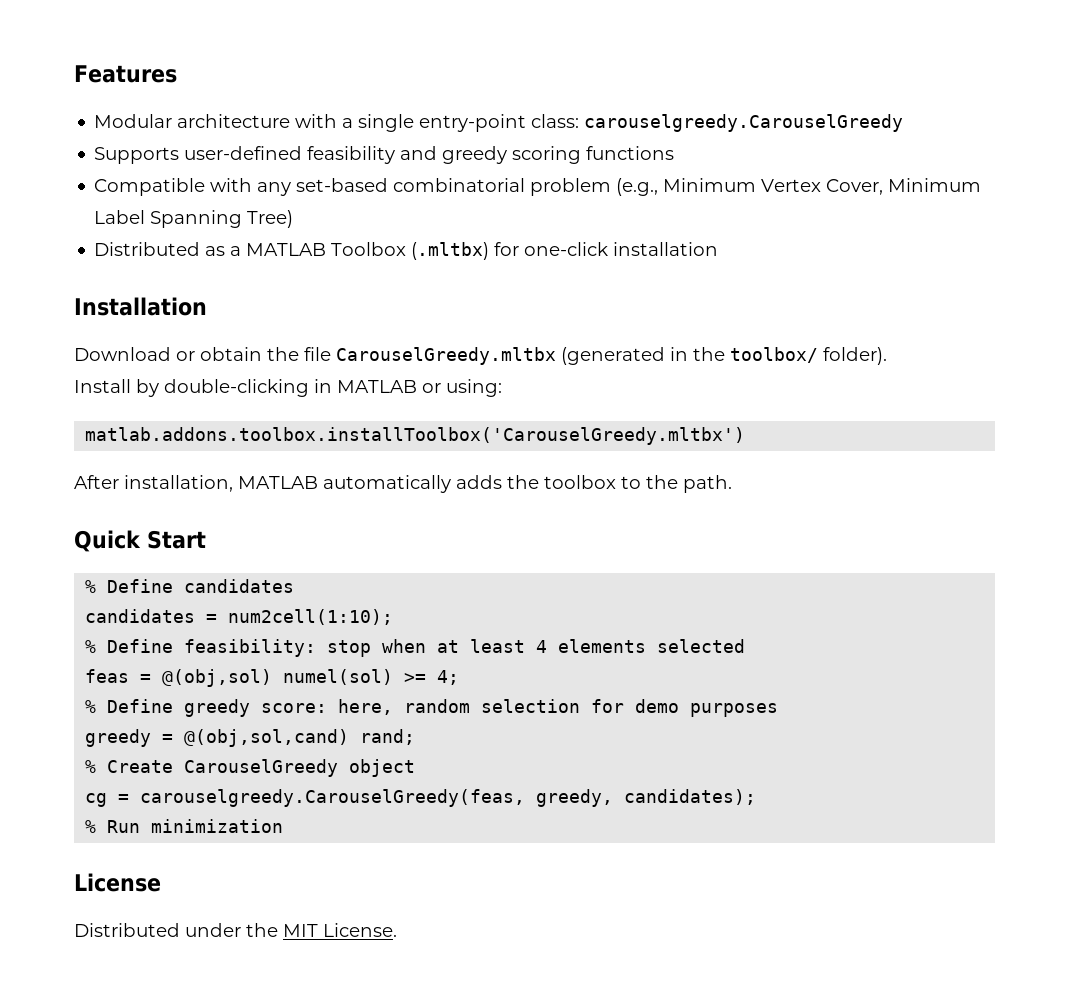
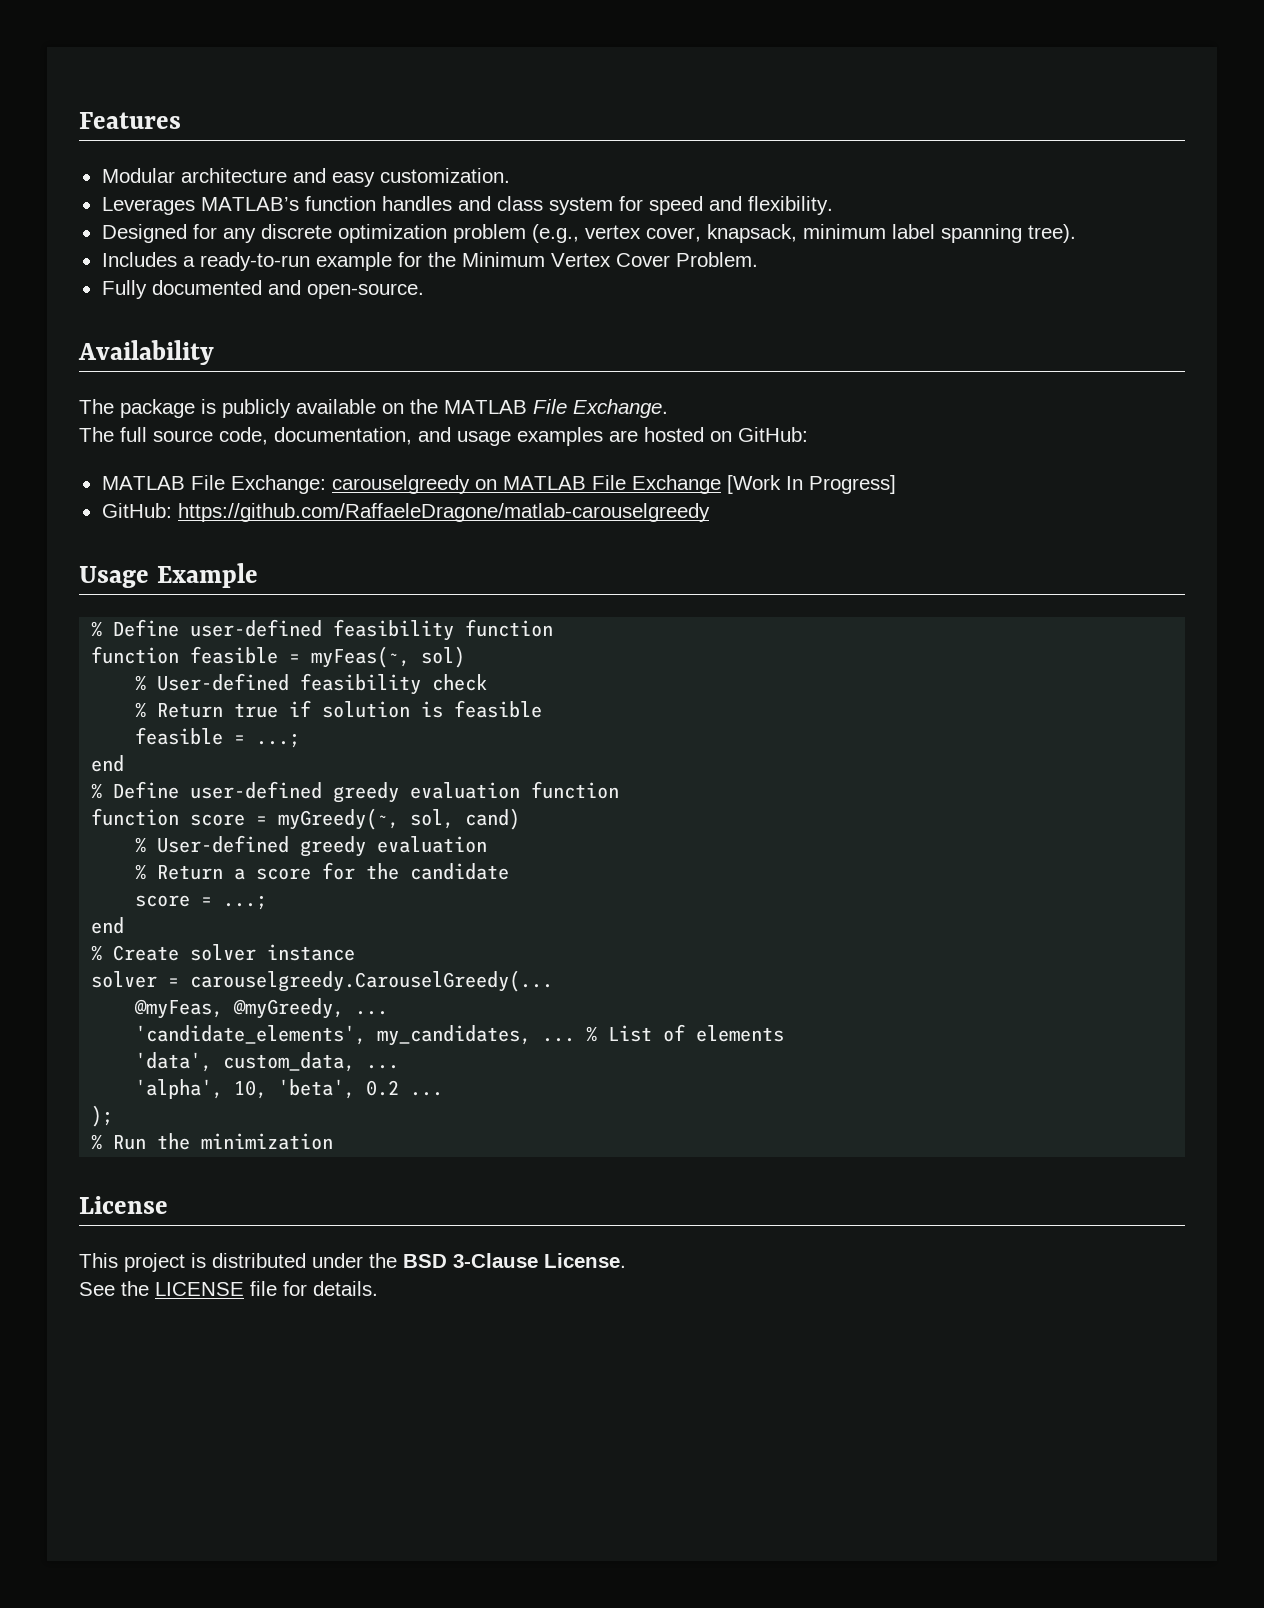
- Modular architecture with a single entry-point class: carouselgreedy.CarouselGreedy
- Supports user-defined feasibility and greedy scoring functions
- Compatible with any set-based combinatorial problem (e.g., Minimum Vertex Cover, Minimum Label Spanning Tree)
- Distributed as a MATLAB Toolbox (.mltbx) for one-click installation
- Installation
- Download or obtain the file CarouselGreedy.mltbx (generated in the toolbox/ folder).
- Install by double-clicking in MATLAB or using:
- matlab.addons.toolbox.installToolbox('CarouselGreedy.mltbx')
- After installation, MATLAB automatically adds the toolbox to the path.
- Quick Start
- % Define candidates
- candidates = num2cell(1:10);
- % Define feasibility: stop when at least 4 elements selected
- feas = @(obj,sol) numel(sol) >= 4;
- % Define greedy score: here, random selection for demo purposes
- greedy = @(obj,sol,cand) rand;
- % Create CarouselGreedy object
- cg = carouselgreedy.CarouselGreedy(feas, greedy, candidates);
+ Modular architecture and easy customization.
+ Leverages MATLAB’s function handles and class system for speed and flexibility.
+ Designed for any discrete optimization problem (e.g., vertex cover, knapsack, minimum label spanning tree).
+ Includes a ready-to-run example for the Minimum Vertex Cover Problem.
+ Fully documented and open-source.
+ Availability
+ The package is publicly available on the MATLAB File Exchange.
+ The full source code, documentation, and usage examples are hosted on GitHub:
+ MATLAB File Exchange: carouselgreedy on MATLAB File Exchange [Work In Progress]
+ GitHub: https://github.com/RaffaeleDragone/matlab-carouselgreedy
+ Usage Example
+ % Define user-defined feasibility function
+ function feasible = myFeas(~, sol)
+ % User-defined feasibility check
+ % Return true if solution is feasible
+ feasible = ...;
+ end
+ % Define user-defined greedy evaluation function
+ function score = myGreedy(~, sol, cand)
+ % User-defined greedy evaluation
+ % Return a score for the candidate
+ score = ...;
+ end
+ % Create solver instance
+ solver = carouselgreedy.CarouselGreedy(...
+ @myFeas, @myGreedy, ...
+ 'candidate_elements', my_candidates, ... % List of elements
+ 'data', custom_data, ...
+ 'alpha', 10, 'beta', 0.2 ...
+ );
- % Run minimization
+ % Run the minimization
- Distributed under the MIT License.
+ This project is distributed under the BSD 3-Clause License.
+ See the LICENSE file for details.

